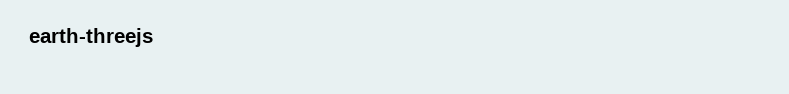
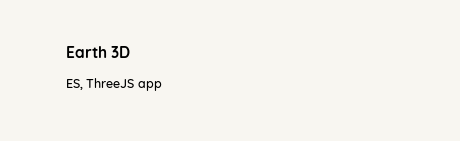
- earth-threejs
+ Earth 3D
+ ES, ThreeJS app

